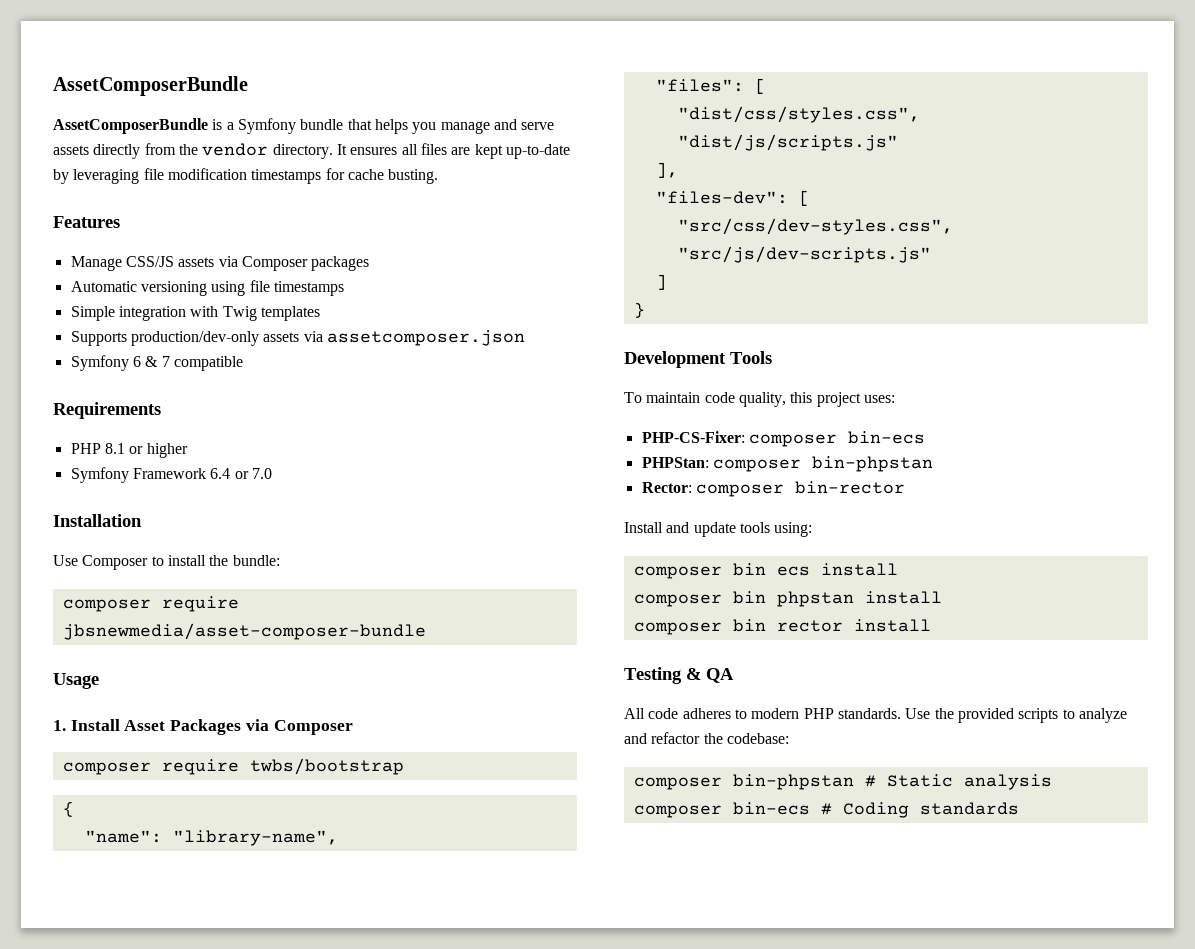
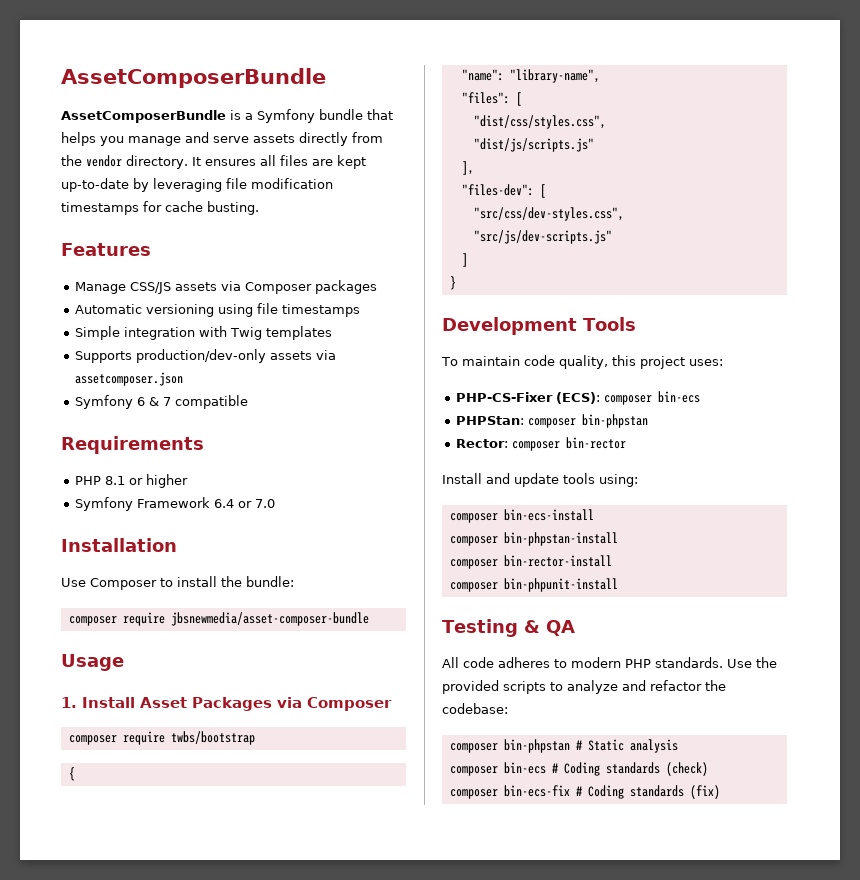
- PHP-CS-Fixer: composer bin-ecs
+ PHP-CS-Fixer (ECS): composer bin-ecs
- composer bin ecs install
- composer bin phpstan install
- composer bin rector install
+ composer bin-ecs-install
+ composer bin-phpstan-install
+ composer bin-rector-install
+ composer bin-phpunit-install
- composer bin-ecs # Coding standards
+ composer bin-ecs # Coding standards (check)
+ composer bin-ecs-fix # Coding standards (fix)

